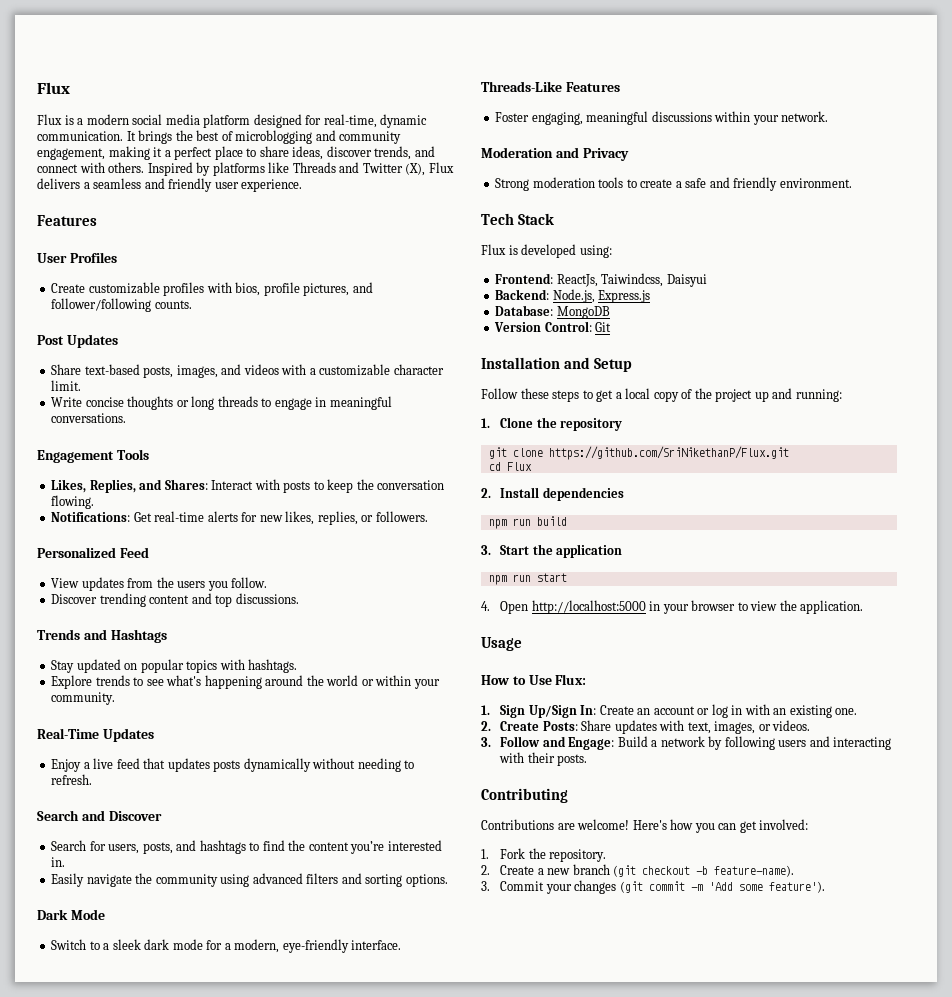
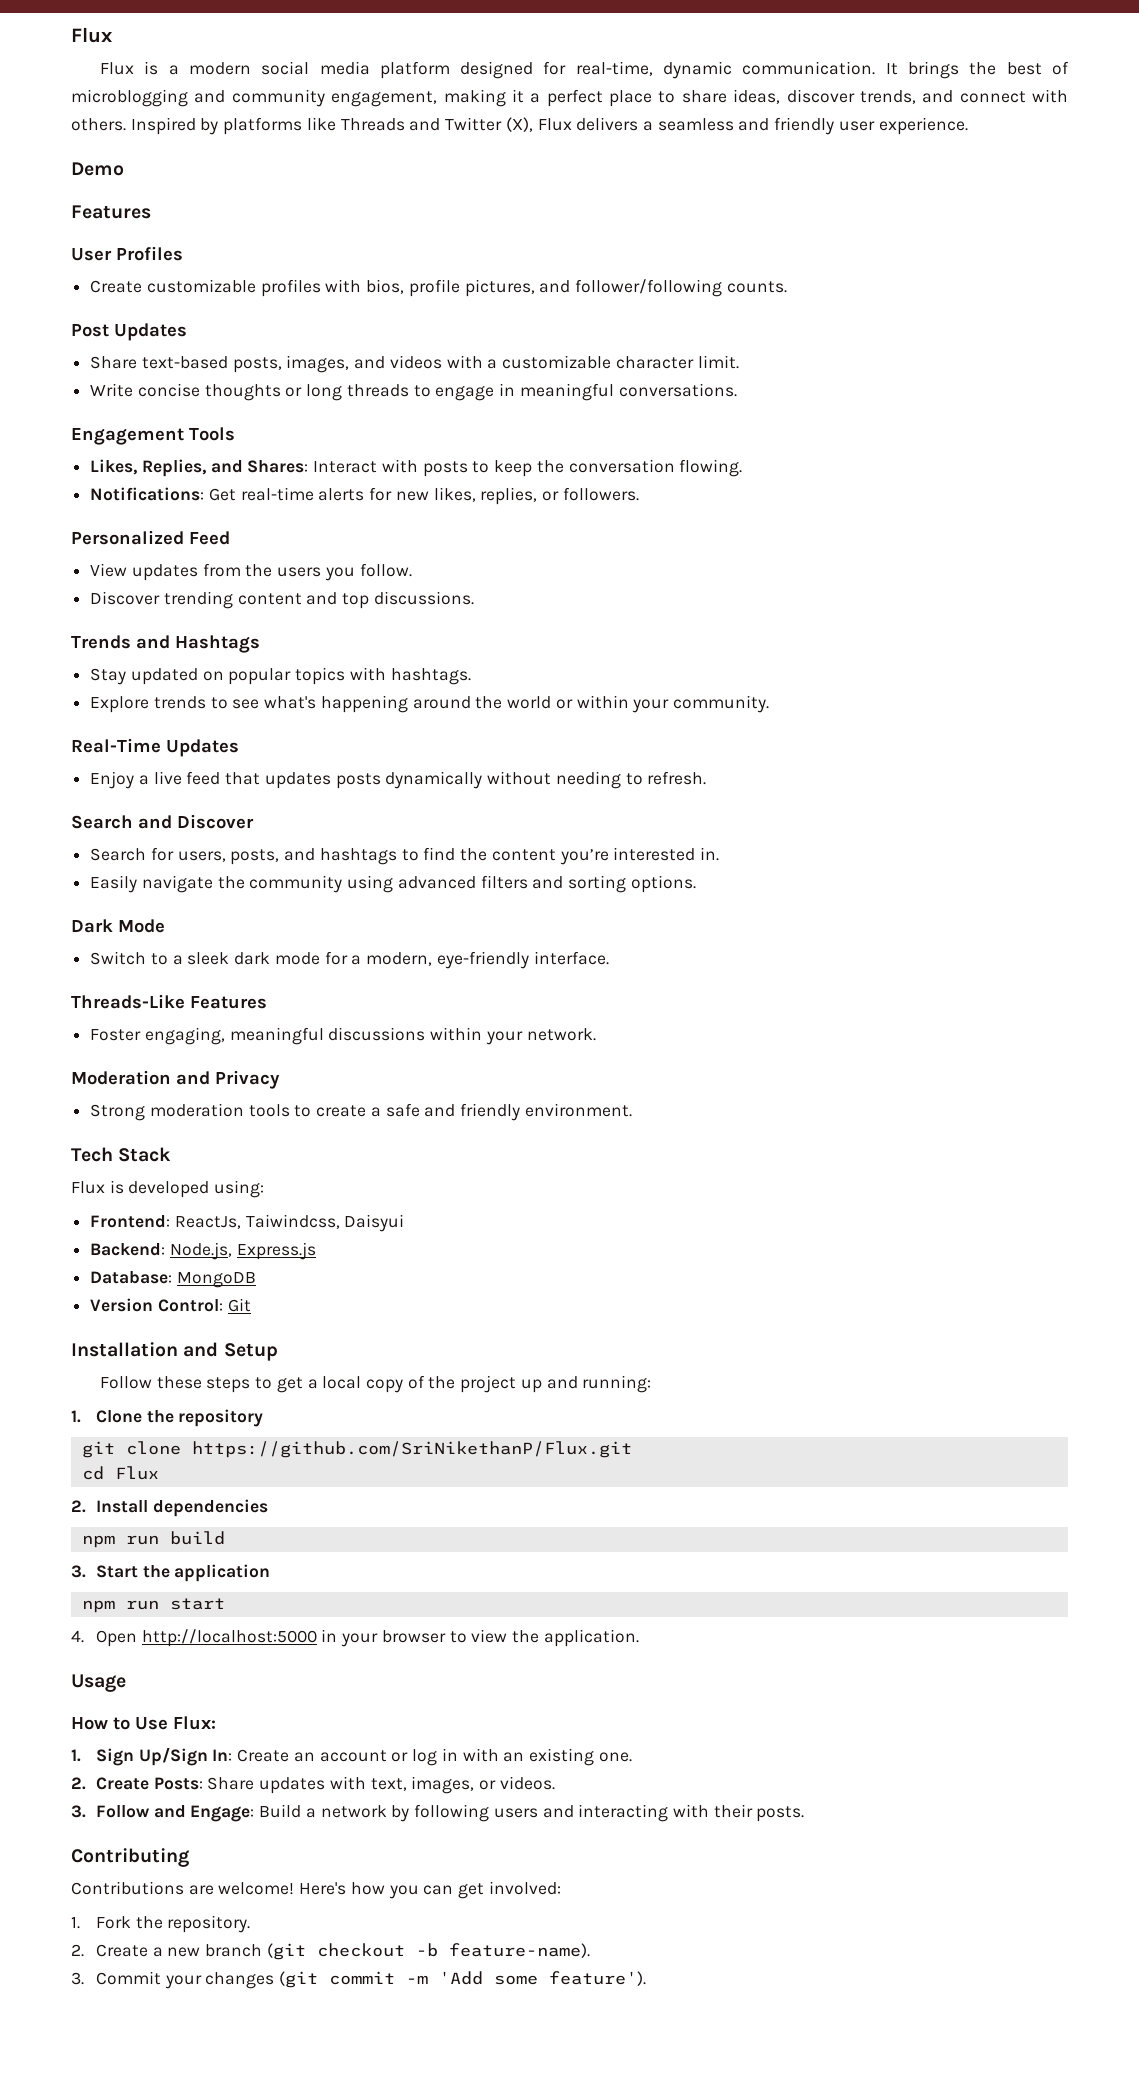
+ Demo

